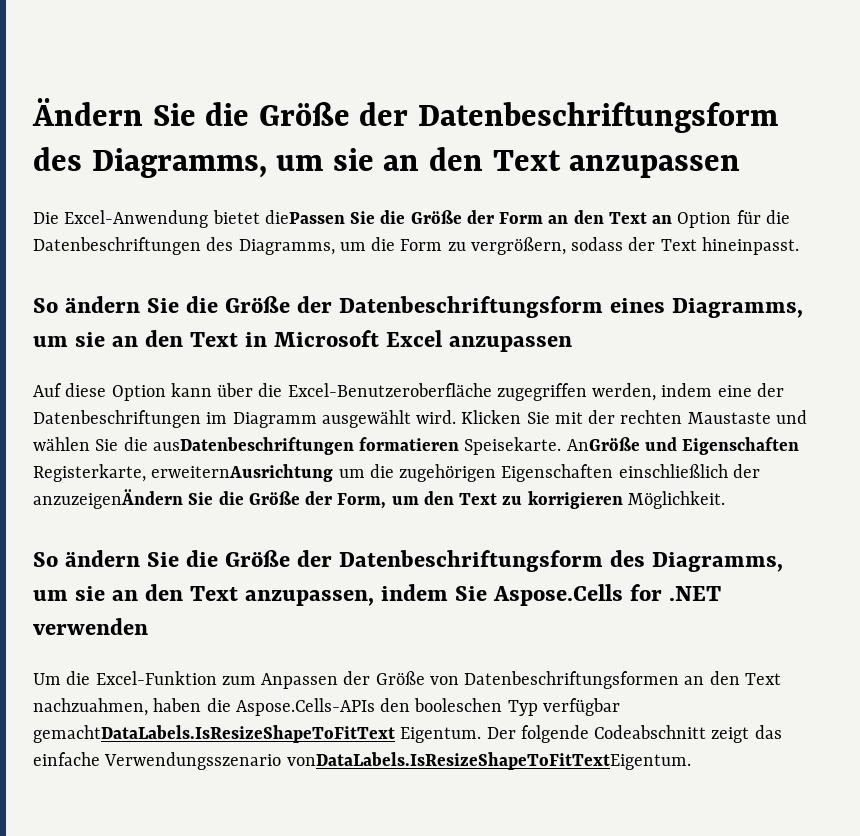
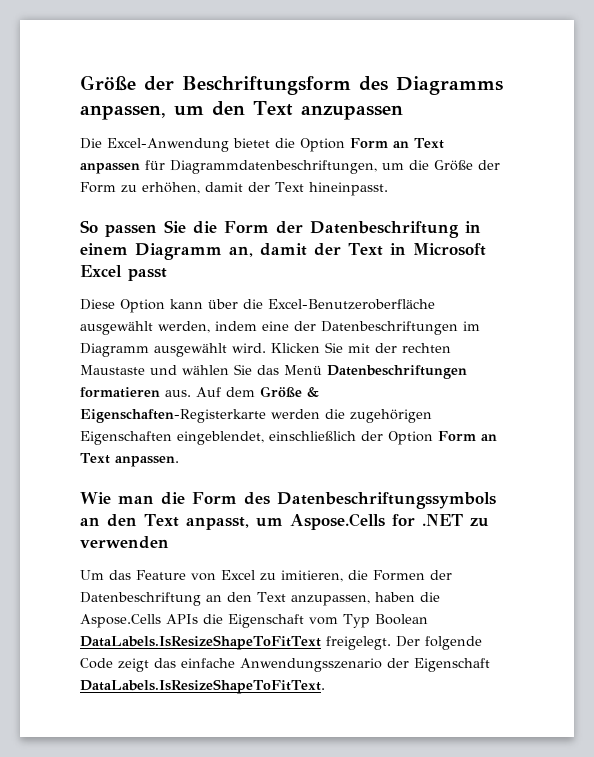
- Ändern Sie die Größe der Datenbeschriftungsform des Diagramms, um sie an den Text anzupassen
+ Größe der Beschriftungsform des Diagramms anpassen, um den Text anzupassen
- Die Excel-Anwendung bietet diePassen Sie die Größe der Form an den Text an Option für die Datenbeschriftungen des Diagramms, um die Form zu vergrößern, sodass der Text hineinpasst.
+ Die Excel-Anwendung bietet die Option Form an Text anpassen für Diagrammdatenbeschriftungen, um die Größe der Form zu erhöhen, damit der Text hineinpasst.
- So ändern Sie die Größe der Datenbeschriftungsform eines Diagramms, um sie an den Text in Microsoft Excel anzupassen
- Auf diese Option kann über die Excel-Benutzeroberfläche zugegriffen werden, indem eine der Datenbeschriftungen im Diagramm ausgewählt wird.
+ So passen Sie die Form der Datenbeschriftung in einem Diagramm an, damit der Text in Microsoft Excel passt
+ Diese Option kann über die Excel-Benutzeroberfläche ausgewählt werden, indem eine der Datenbeschriftungen im Diagramm ausgewählt wird.
- Klicken Sie mit der rechten Maustaste und wählen Sie die ausDatenbeschriftungen formatieren Speisekarte. AnGröße und Eigenschaften Registerkarte, erweiternAusrichtung um die zugehörigen Eigenschaften einschließlich der anzuzeigenÄndern Sie die Größe der Form, um den Text zu korrigieren Möglichkeit.
- So ändern Sie die Größe der Datenbeschriftungsform des Diagramms, um sie an den Text anzupassen, indem Sie Aspose.Cells for .NET verwenden
- Um die Excel-Funktion zum Anpassen der Größe von Datenbeschriftungsformen an den Text nachzuahmen, haben die Aspose.Cells-APIs den booleschen Typ verfügbar gemachtDataLabels.IsResizeShapeToFitText Eigentum.
+ Klicken Sie mit der rechten Maustaste und wählen Sie das Menü Datenbeschriftungen formatieren aus. Auf dem Größe & Eigenschaften-Registerkarte werden die zugehörigen Eigenschaften eingeblendet, einschließlich der Option Form an Text anpassen.
+ Wie man die Form des Datenbeschriftungssymbols an den Text anpasst, um Aspose.Cells for .NET zu verwenden
+ Um das Feature von Excel zu imitieren, die Formen der Datenbeschriftung an den Text anzupassen, haben die Aspose.Cells APIs die Eigenschaft vom Typ Boolean DataLabels.IsResizeShapeToFitText freigelegt.
- Der folgende Codeabschnitt zeigt das einfache Verwendungsszenario vonDataLabels.IsResizeShapeToFitTextEigentum.
+ Der folgende Code zeigt das einfache Anwendungsszenario der Eigenschaft DataLabels.IsResizeShapeToFitText.

